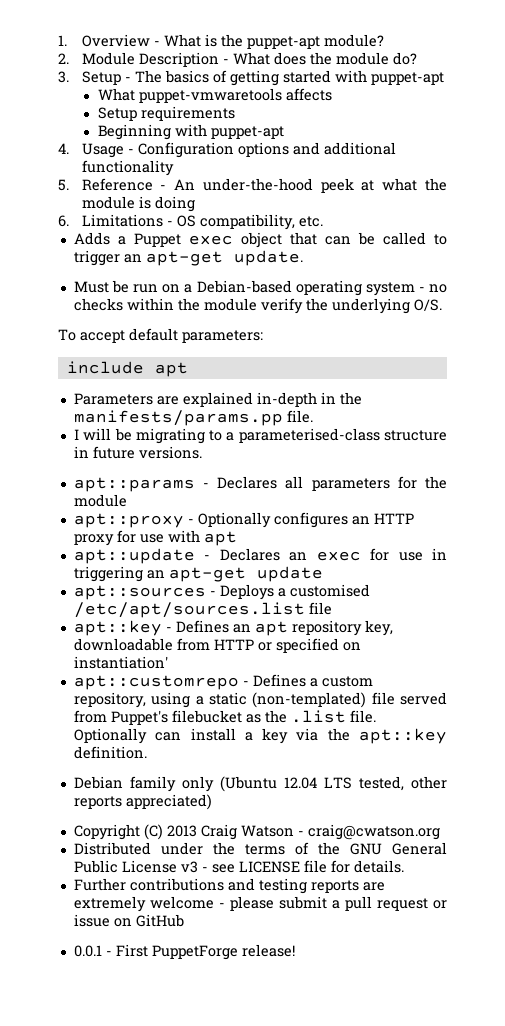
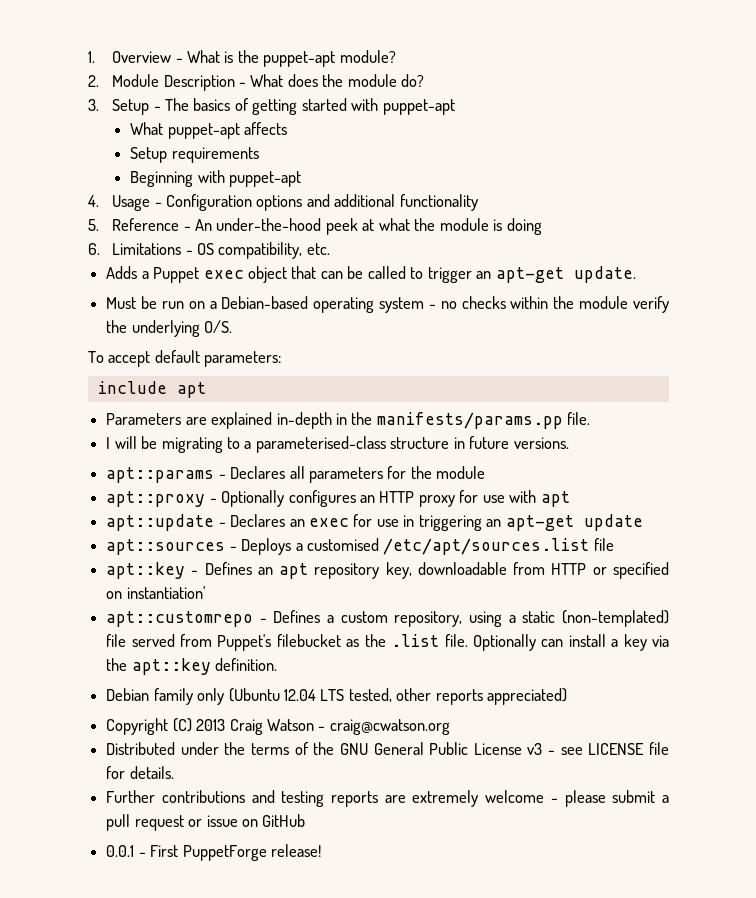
- What puppet-vmwaretools affects
+ What puppet-apt affects

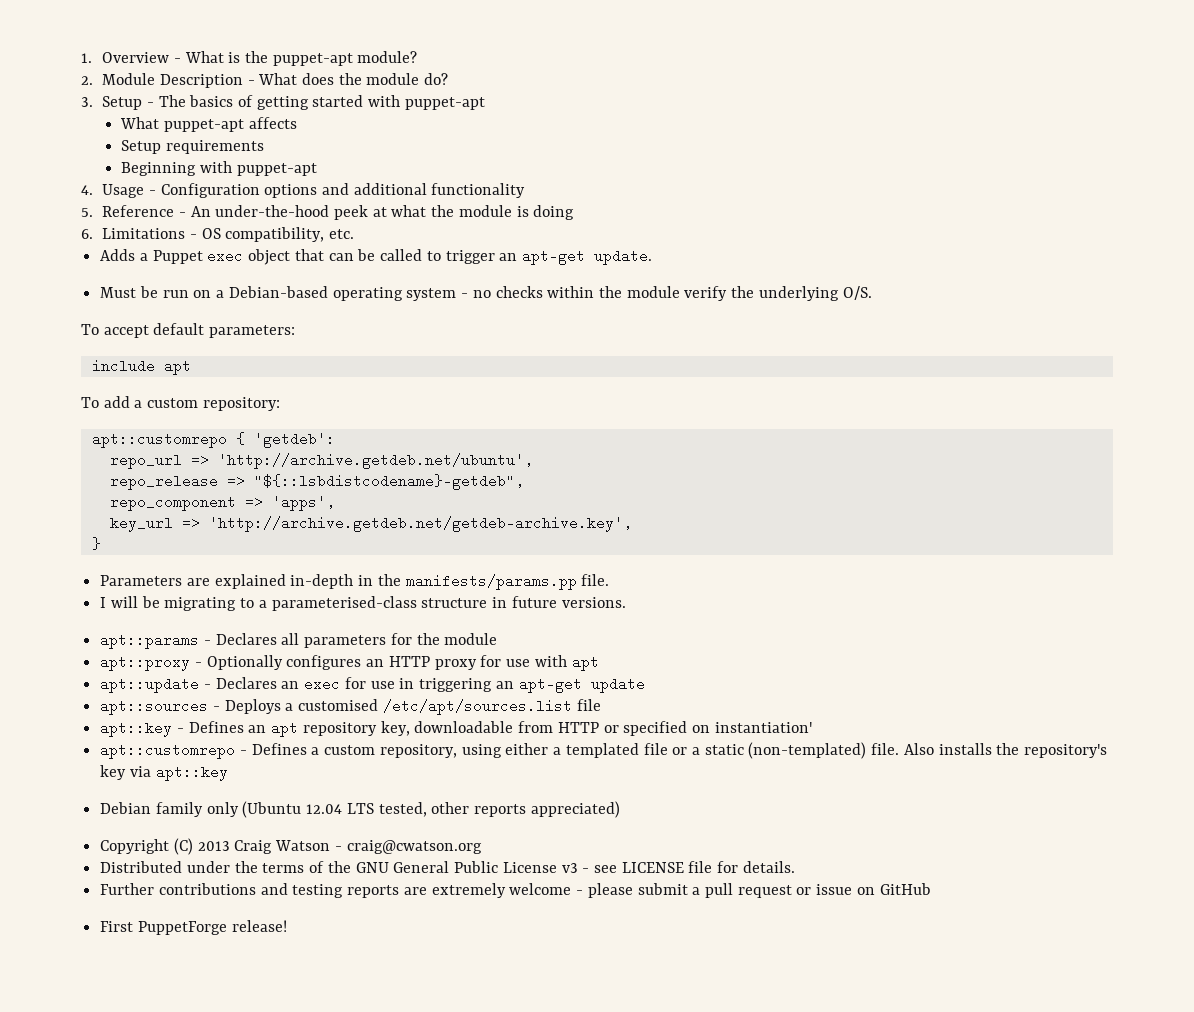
+ To add a custom repository:
+ apt::customrepo { 'getdeb':
+ repo_url => 'http://archive.getdeb.net/ubuntu',
+ repo_release => "${::lsbdistcodename}-getdeb",
+ repo_component => 'apps',
+ key_url => 'http://archive.getdeb.net/getdeb-archive.key',
+ }
- apt::customrepo - Defines a custom repository, using a static (non-templated) file served from Puppet's filebucket as the .list file. Optionally can install a key via the apt::key definition.
+ apt::customrepo - Defines a custom repository, using either a templated file or a static (non-templated) file. Also installs the repository's key via apt::key
- 0.0.1 - First PuppetForge release!
+ First PuppetForge release!

